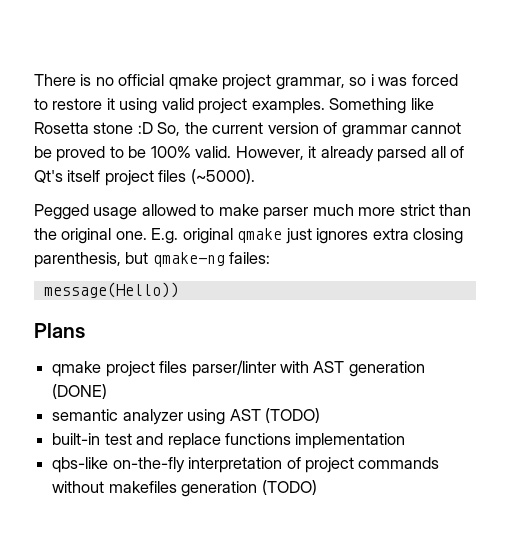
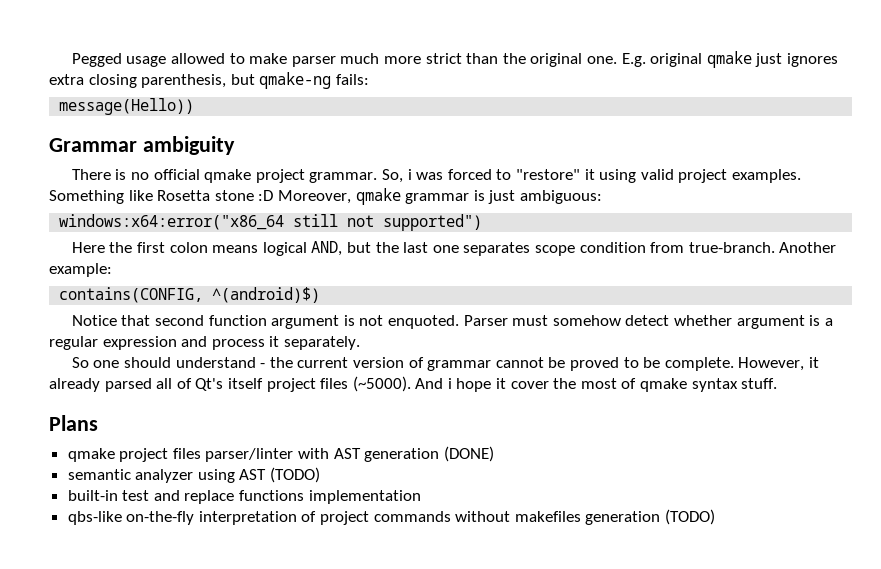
- There is no official qmake project grammar, so i was forced to restore it using valid project examples. Something like Rosetta stone :D So, the current version of grammar cannot be proved to be 100% valid. However, it already parsed all of Qt's itself project files (~5000).
- E.g. original qmake just ignores extra closing parenthesis, but qmake-ng failes:
+ E.g. original qmake just ignores extra closing parenthesis, but qmake-ng fails:
+ Grammar ambiguity
+ There is no official qmake project grammar. So, i was forced to "restore" it using valid project examples. Something like Rosetta stone :D Moreover, qmake grammar is just ambiguous:
+ windows:x64:error("x86_64 still not supported")
+ Here the first colon means logical AND, but the last one separates scope condition from true-branch. Another example:
+ contains(CONFIG, ^(android)$)
+ Notice that second function argument is not enquoted. Parser must somehow detect whether argument is a regular expression and process it separately.
+ So one should understand - the current version of grammar cannot be proved to be complete. However, it already parsed all of Qt's itself project files (~5000). And i hope it cover the most of qmake syntax stuff.

